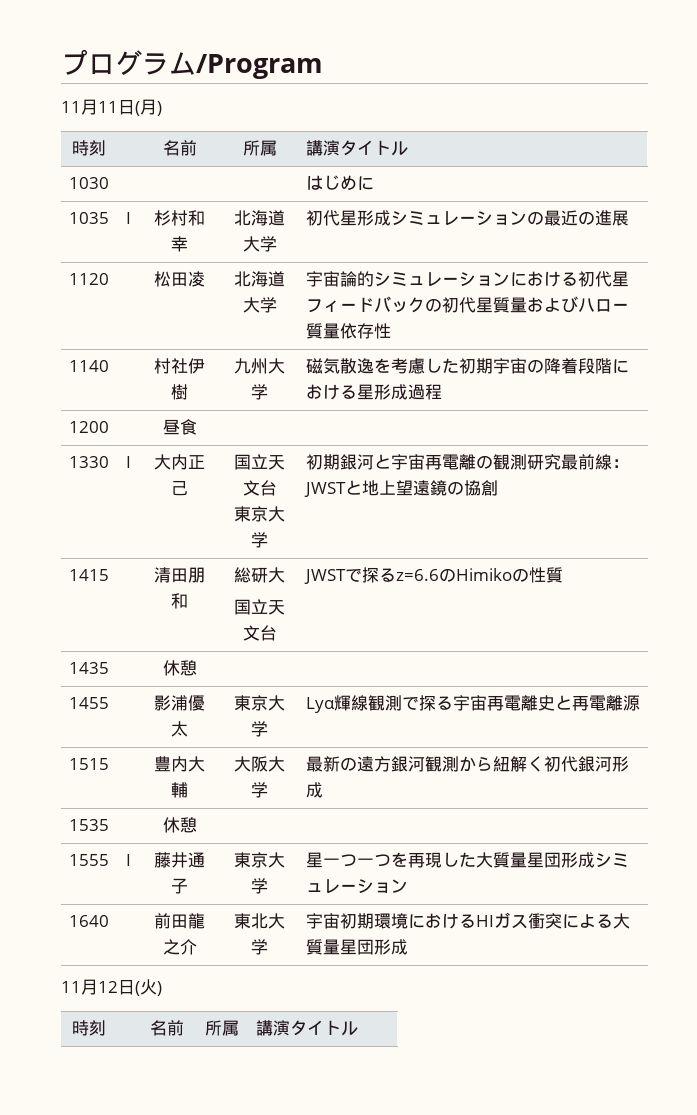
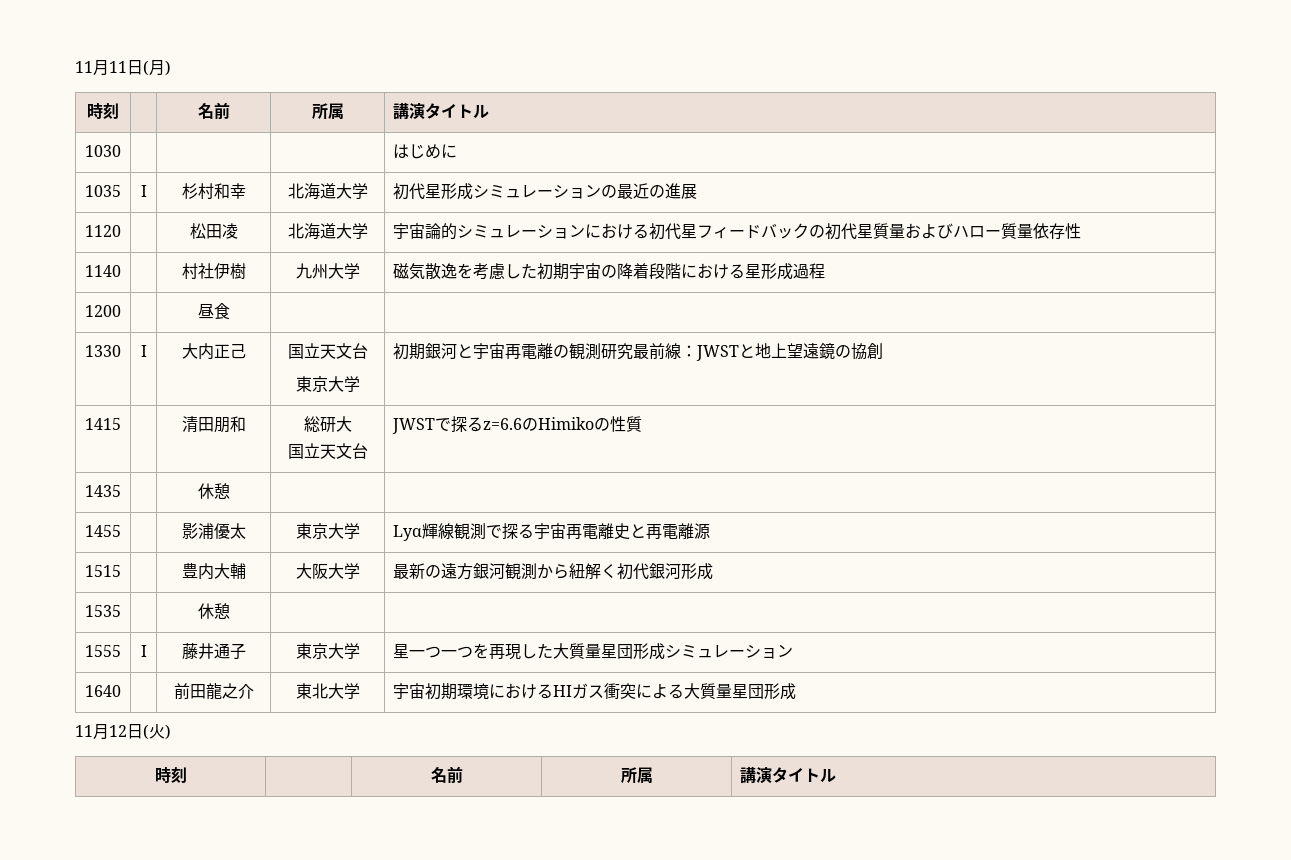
- プログラム/Program

